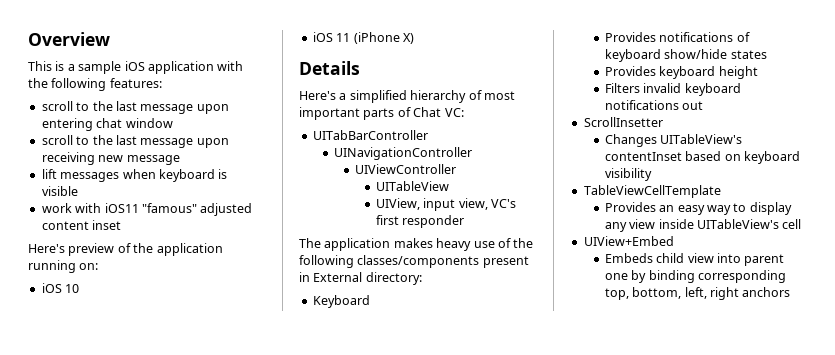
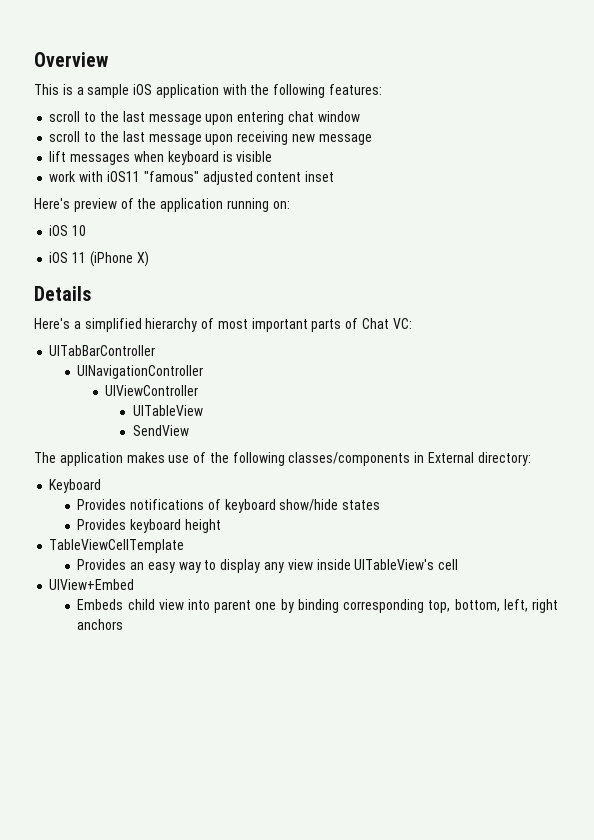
- UIView, input view, VC's first responder
+ SendView
- The application makes heavy use of the following classes/components present in External directory:
+ The application makes use of the following classes/components in External directory:
- Filters invalid keyboard notifications out
- ScrollInsetter
- Changes UITableView's contentInset based on keyboard visibility

